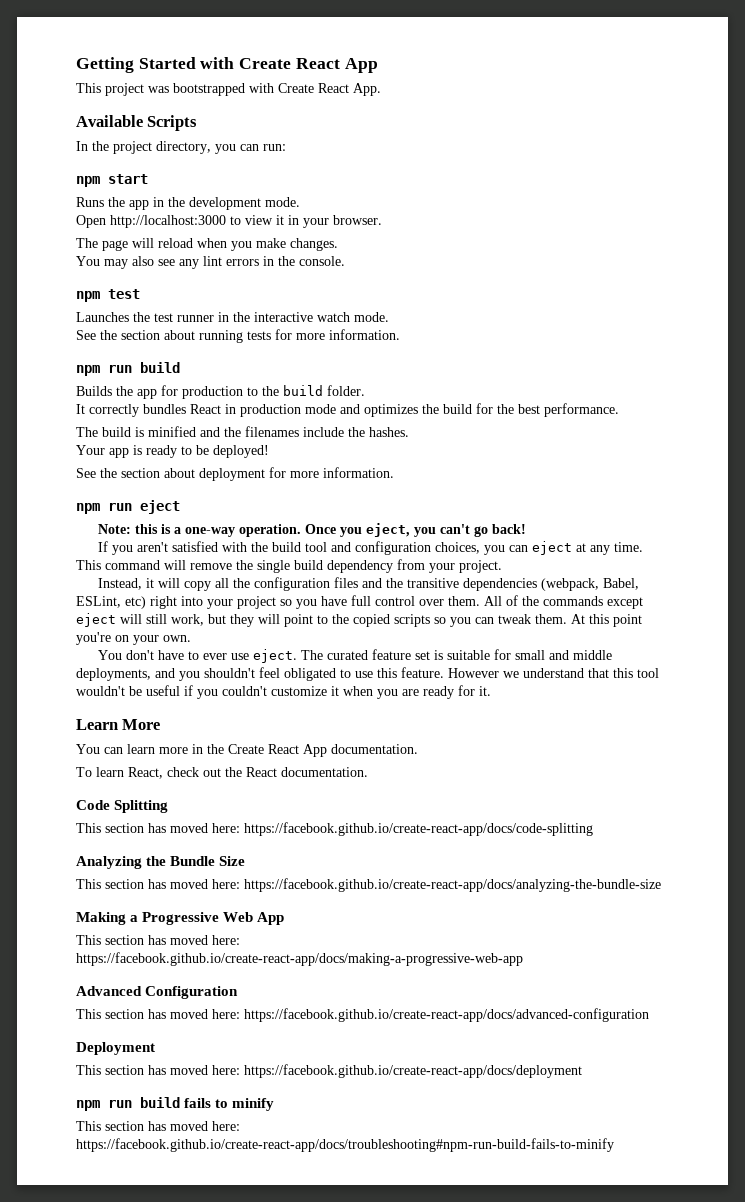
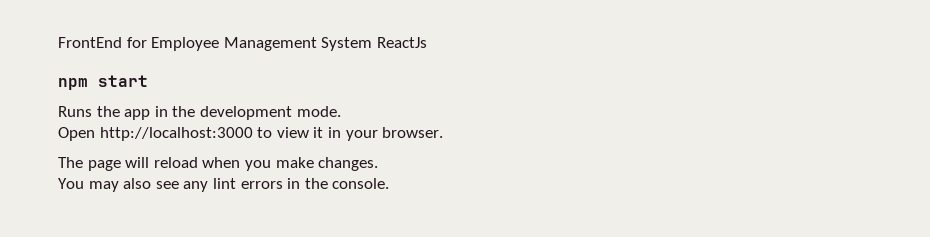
- Getting Started with Create React App
- This project was bootstrapped with Create React App.
- Available Scripts
- In the project directory, you can run:
+ FrontEnd for Employee Management System ReactJs
- npm test
- Launches the test runner in the interactive watch mode.
- See the section about running tests for more information.
- npm run build
- Builds the app for production to the build folder.
- It correctly bundles React in production mode and optimizes the build for the best performance.
- The build is minified and the filenames include the hashes.
- Your app is ready to be deployed!
- See the section about deployment for more information.
- npm run eject
- Note: this is a one-way operation. Once you eject, you can't go back!
- If you aren't satisfied with the build tool and configuration choices, you can eject at any time. This command will remove the single build dependency from your project.
- Instead, it will copy all the configuration files and the transitive dependencies (webpack, Babel, ESLint, etc) right into your project so you have full control over them. All of the commands except eject will still work, but they will point to the copied scripts so you can tweak them. At this point you're on your own.
- You don't have to ever use eject. The curated feature set is suitable for small and middle deployments, and you shouldn't feel obligated to use this feature. However we understand that this tool wouldn't be useful if you couldn't customize it when you are ready for it.
- Learn More
- You can learn more in the Create React App documentation.
- To learn React, check out the React documentation.
- Code Splitting
- This section has moved here: https://facebook.github.io/create-react-app/docs/code-splitting
- Analyzing the Bundle Size
- This section has moved here: https://facebook.github.io/create-react-app/docs/analyzing-the-bundle-size
- Making a Progressive Web App
- This section has moved here: https://facebook.github.io/create-react-app/docs/making-a-progressive-web-app
- Advanced Configuration
- This section has moved here: https://facebook.github.io/create-react-app/docs/advanced-configuration
- Deployment
- This section has moved here: https://facebook.github.io/create-react-app/docs/deployment
- npm run build fails to minify
- This section has moved here: https://facebook.github.io/create-react-app/docs/troubleshooting#npm-run-build-fails-to-minify

